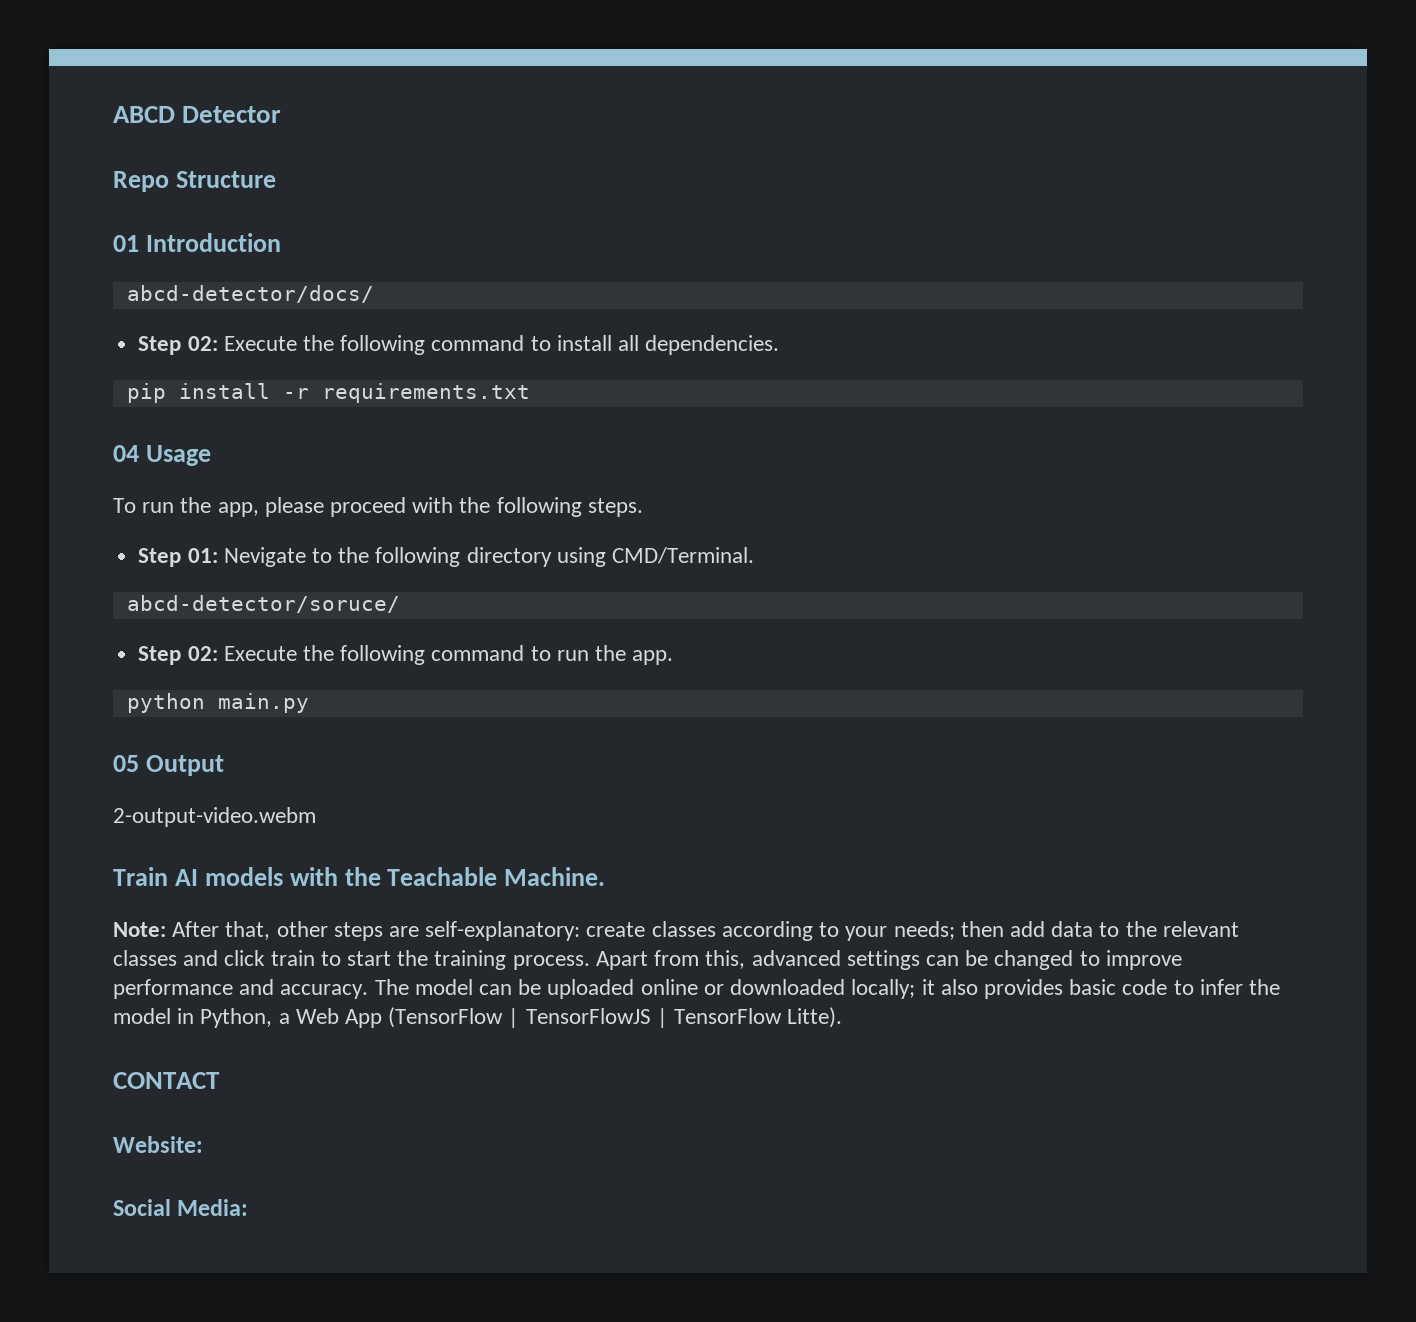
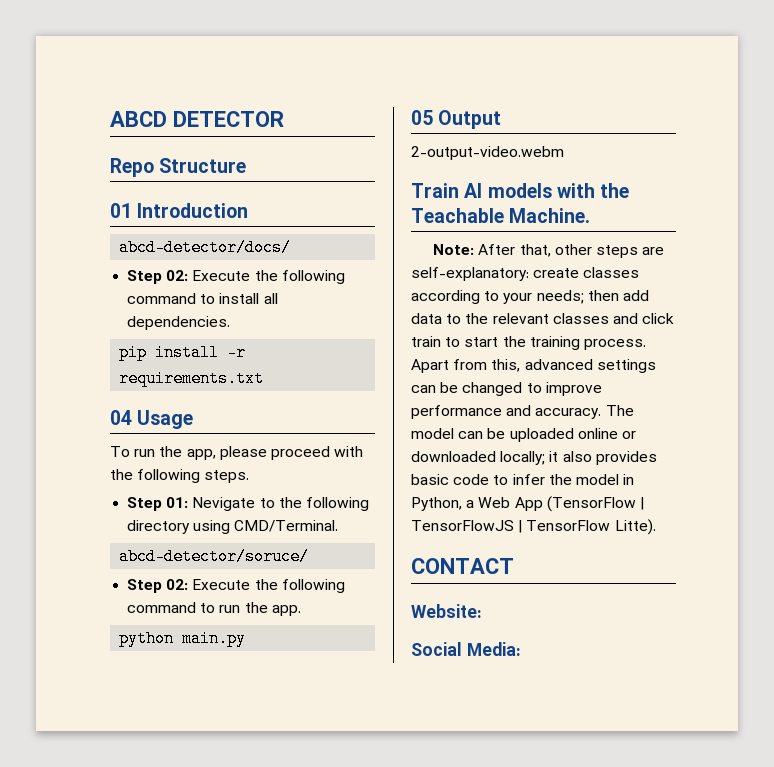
- ABCD Detector
+ ABCD DETECTOR

